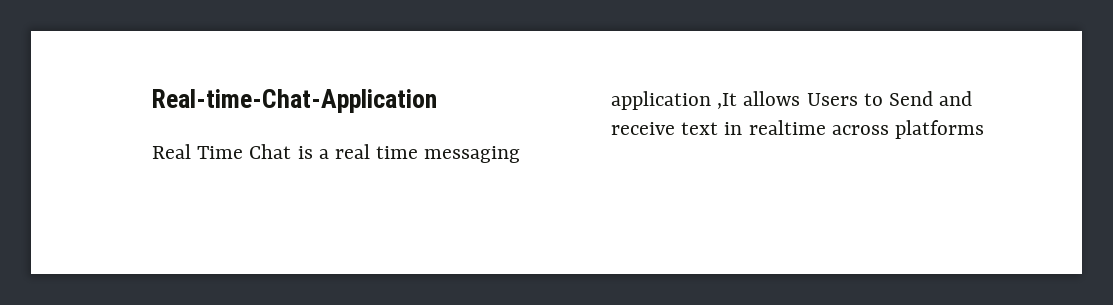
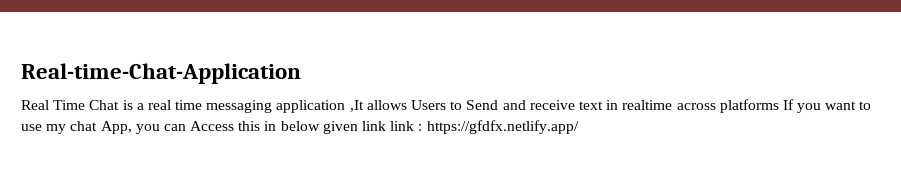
- Real Time Chat is a real time messaging application ,It allows Users to Send and receive text in realtime across platforms
+ Real Time Chat is a real time messaging application ,It allows Users to Send and receive text in realtime across platforms If you want to use my chat App, you can Access this in below given link link : https://gfdfx.netlify.app/

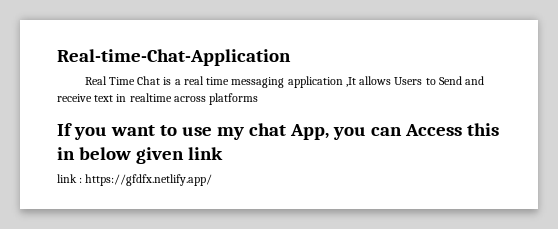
- Real Time Chat is a real time messaging application ,It allows Users to Send and receive text in realtime across platforms If you want to use my chat App, you can Access this in below given link link : https://gfdfx.netlify.app/
+ Real Time Chat is a real time messaging application ,It allows Users to Send and receive text in realtime across platforms
+ If you want to use my chat App, you can Access this in below given link
+ link : https://gfdfx.netlify.app/

